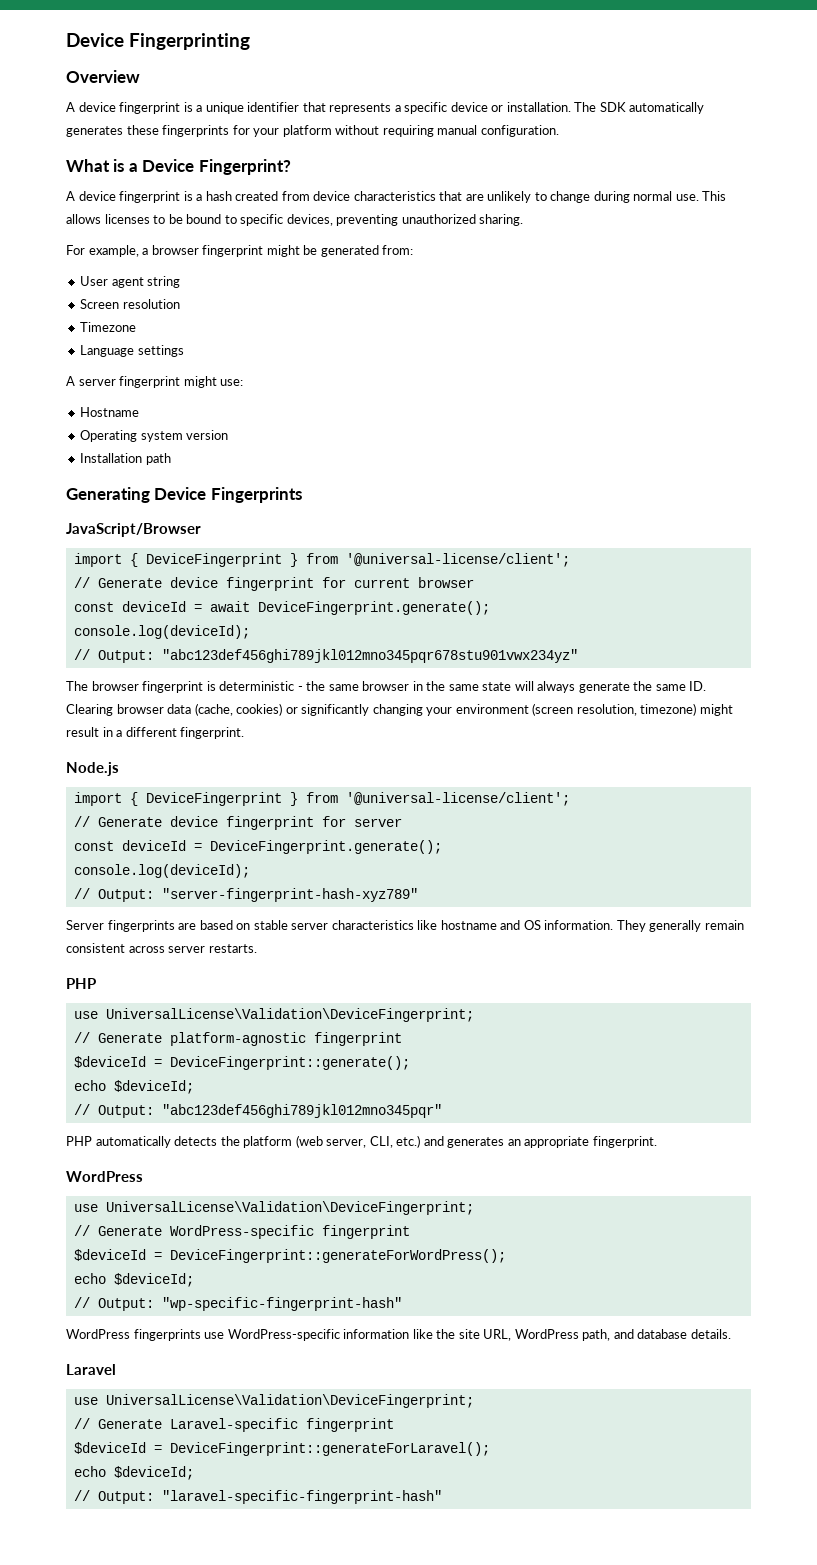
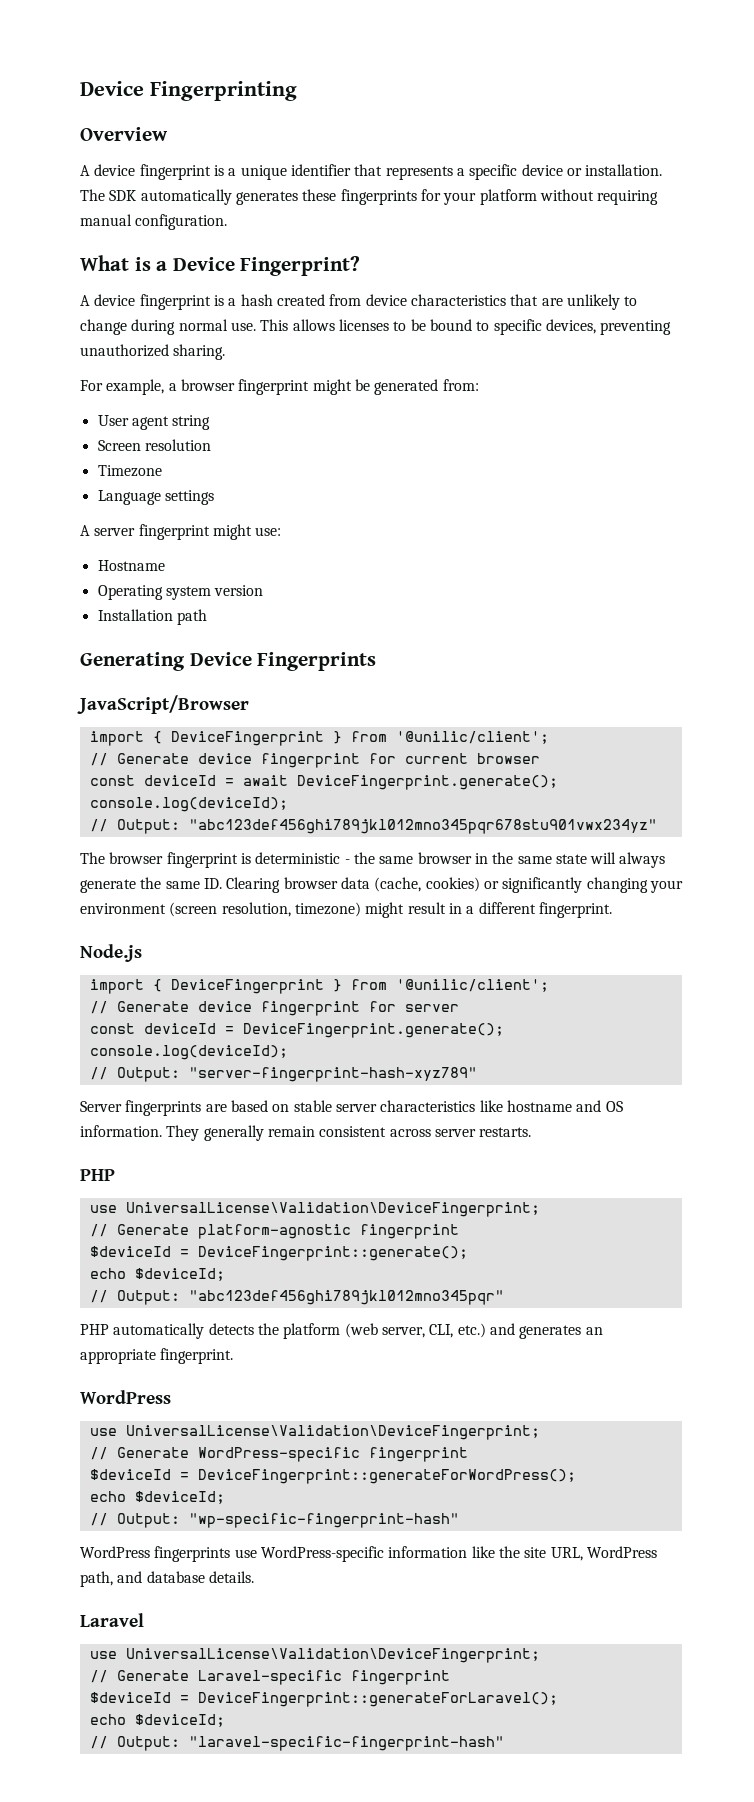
  JavaScript/Browser
- import { DeviceFingerprint } from '@universal-license/client';
+ import { DeviceFingerprint } from '@unilic/client';
  Node.js
- import { DeviceFingerprint } from '@universal-license/client';
+ import { DeviceFingerprint } from '@unilic/client';

